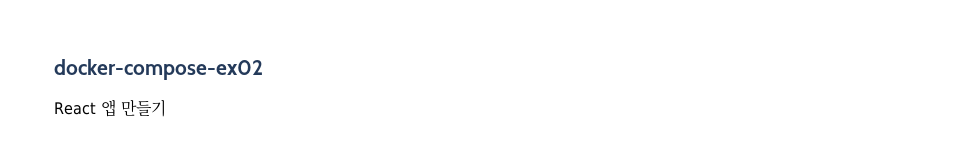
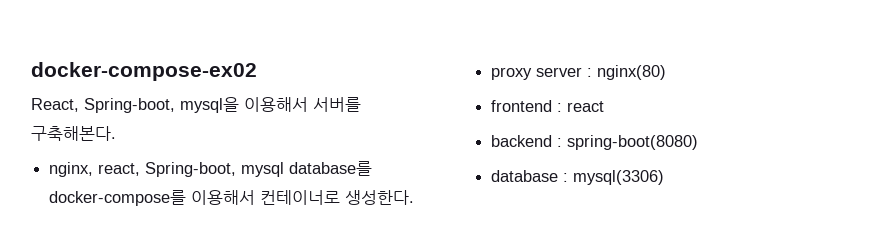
- React 앱 만들기
+ React, Spring-boot, mysql을 이용해서 서버를 구축해본다.
+ nginx, react, Spring-boot, mysql database를 docker-compose를 이용해서 컨테이너로 생성한다.
+ proxy server : nginx(80)
+ frontend : react
+ backend : spring-boot(8080)
+ database : mysql(3306)

